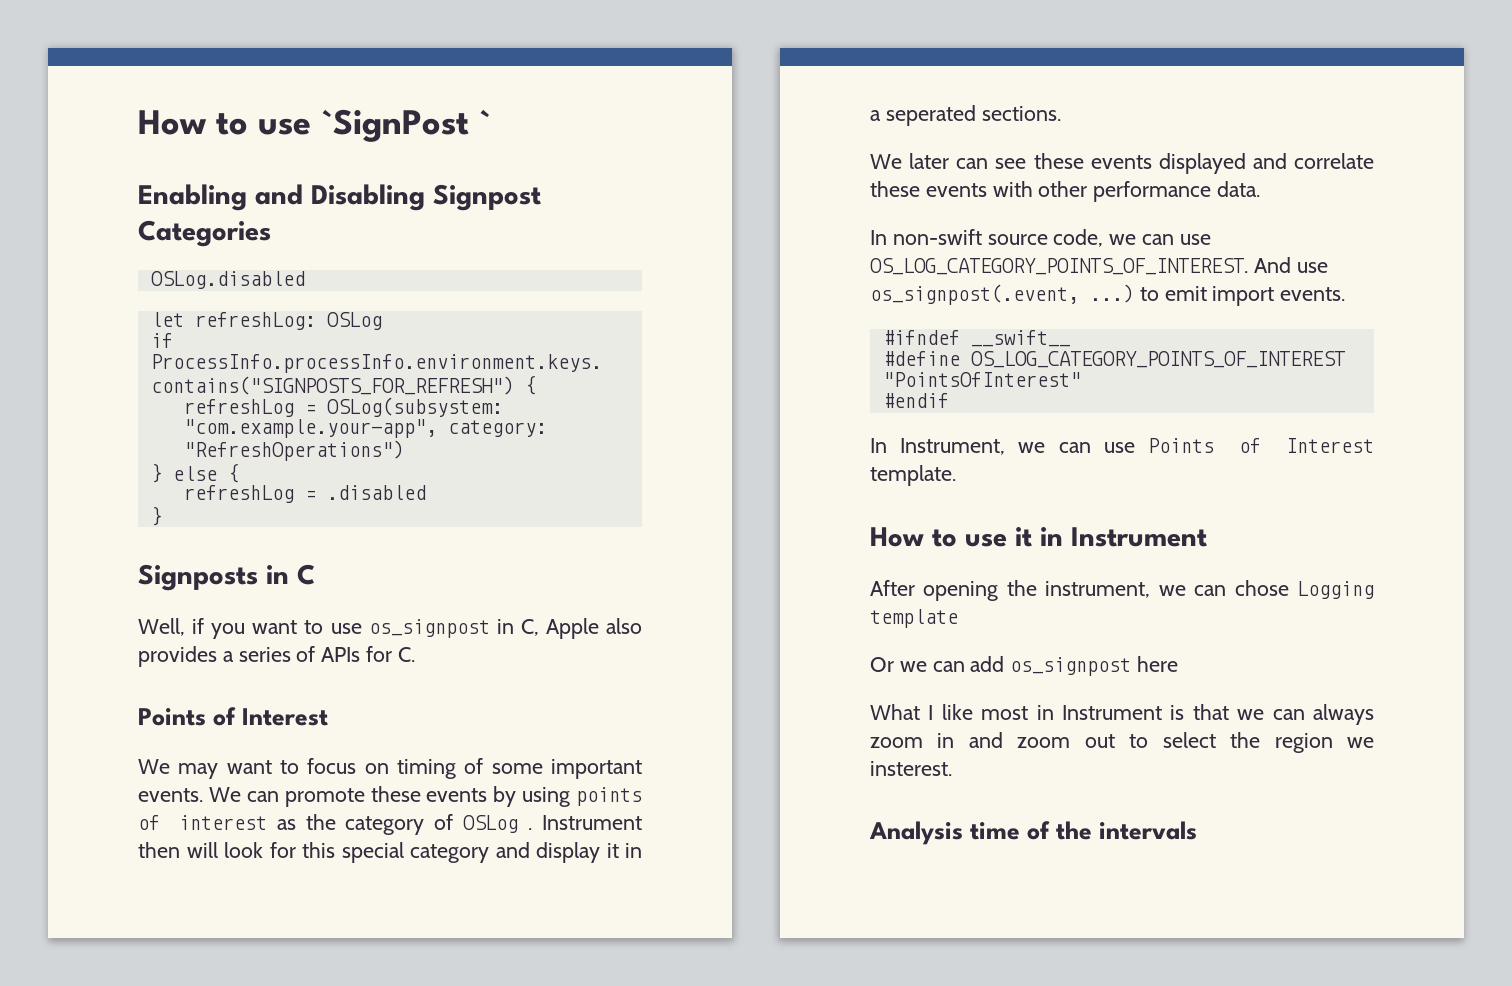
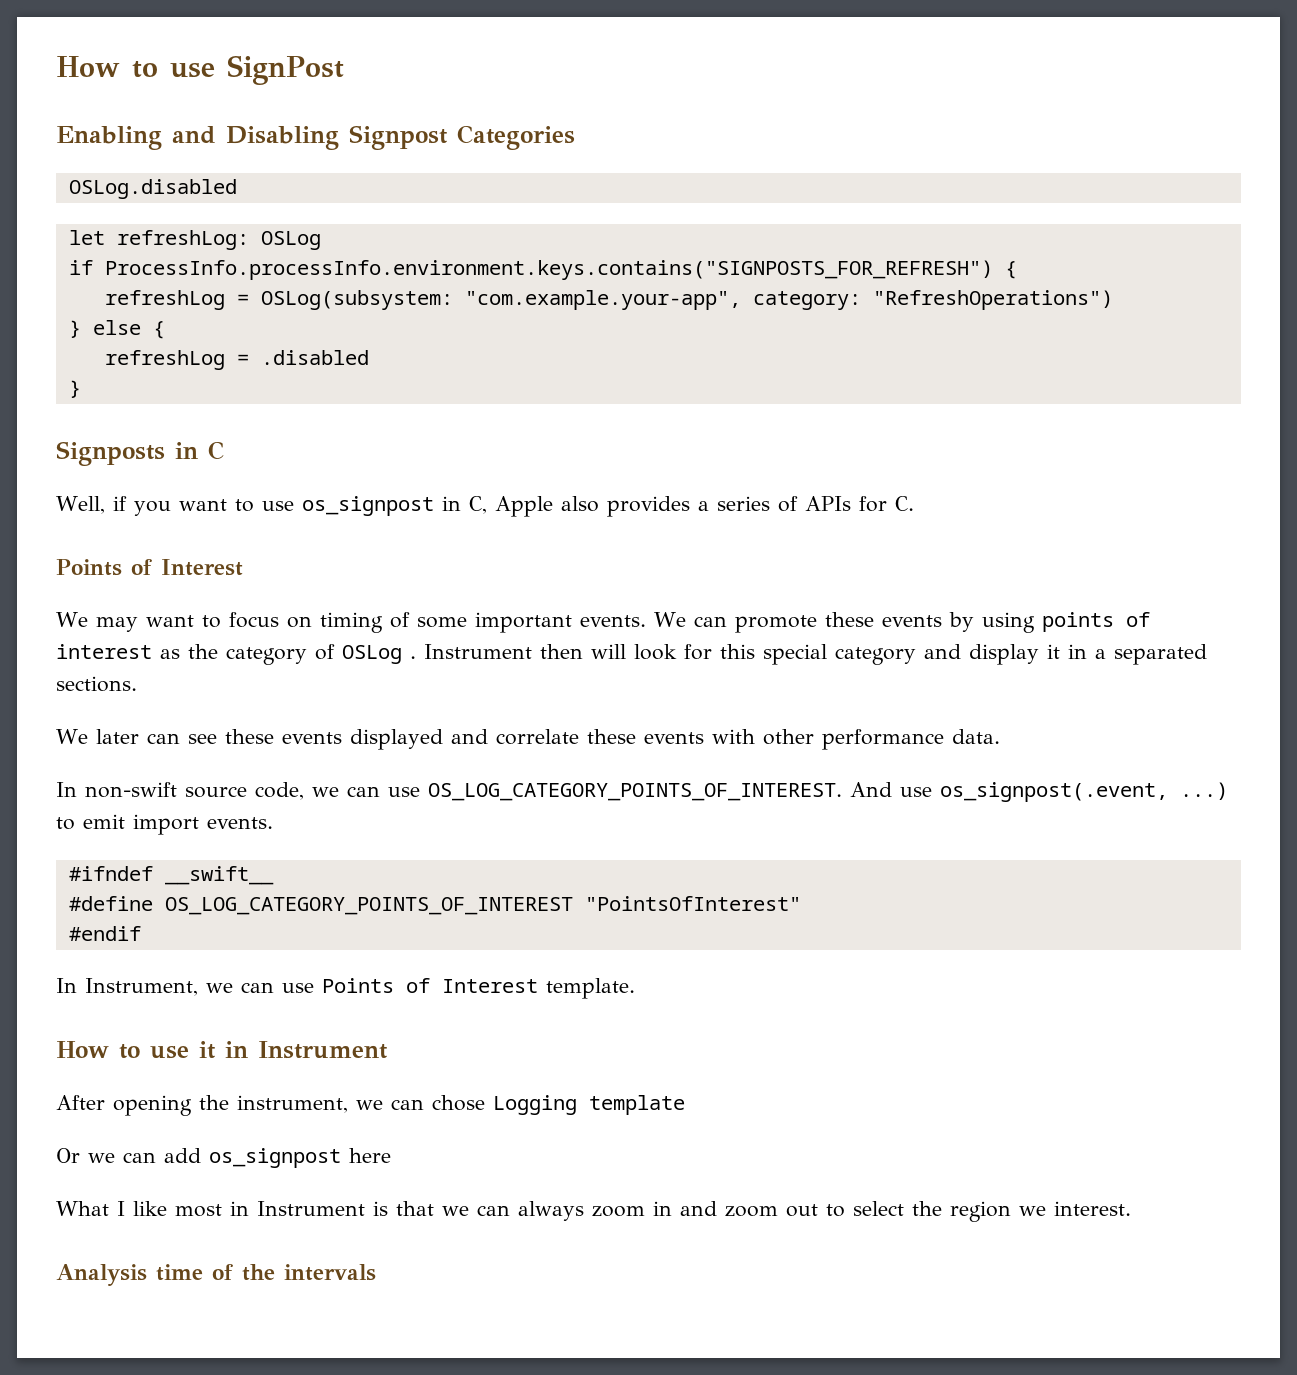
- How to use `SignPost `
+ How to use SignPost
- Instrument then will look for this special category and display it in a seperated sections.
+ Instrument then will look for this special category and display it in a separated sections.
- What I like most in Instrument is that we can always zoom in and zoom out to select the region we insterest.
+ What I like most in Instrument is that we can always zoom in and zoom out to select the region we interest.

